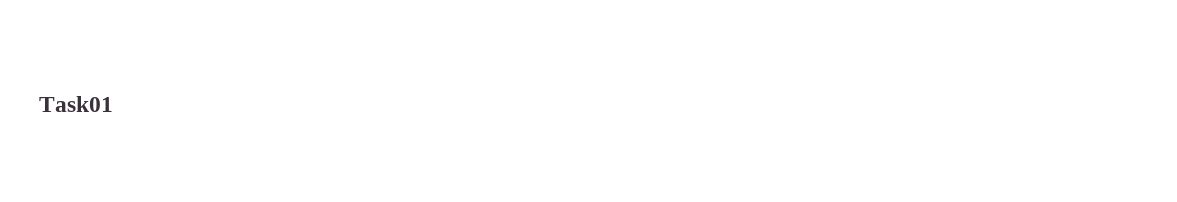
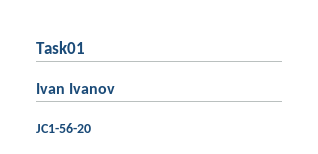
+ Ivan Ivanov
+ JC1-56-20

